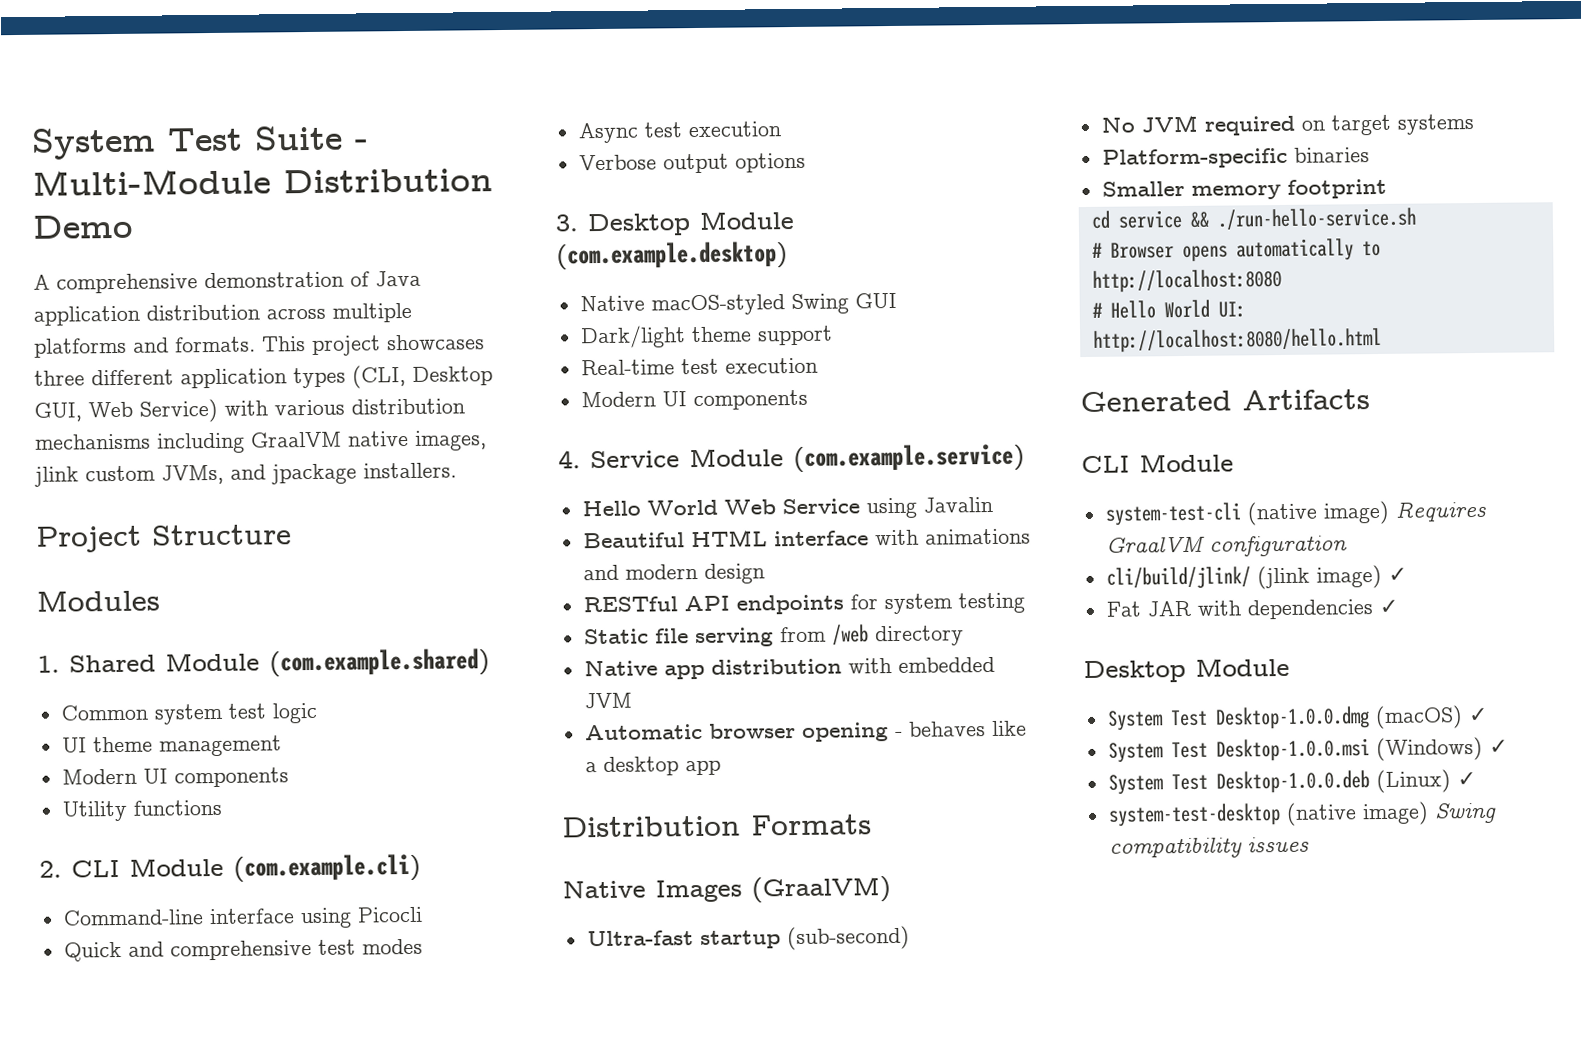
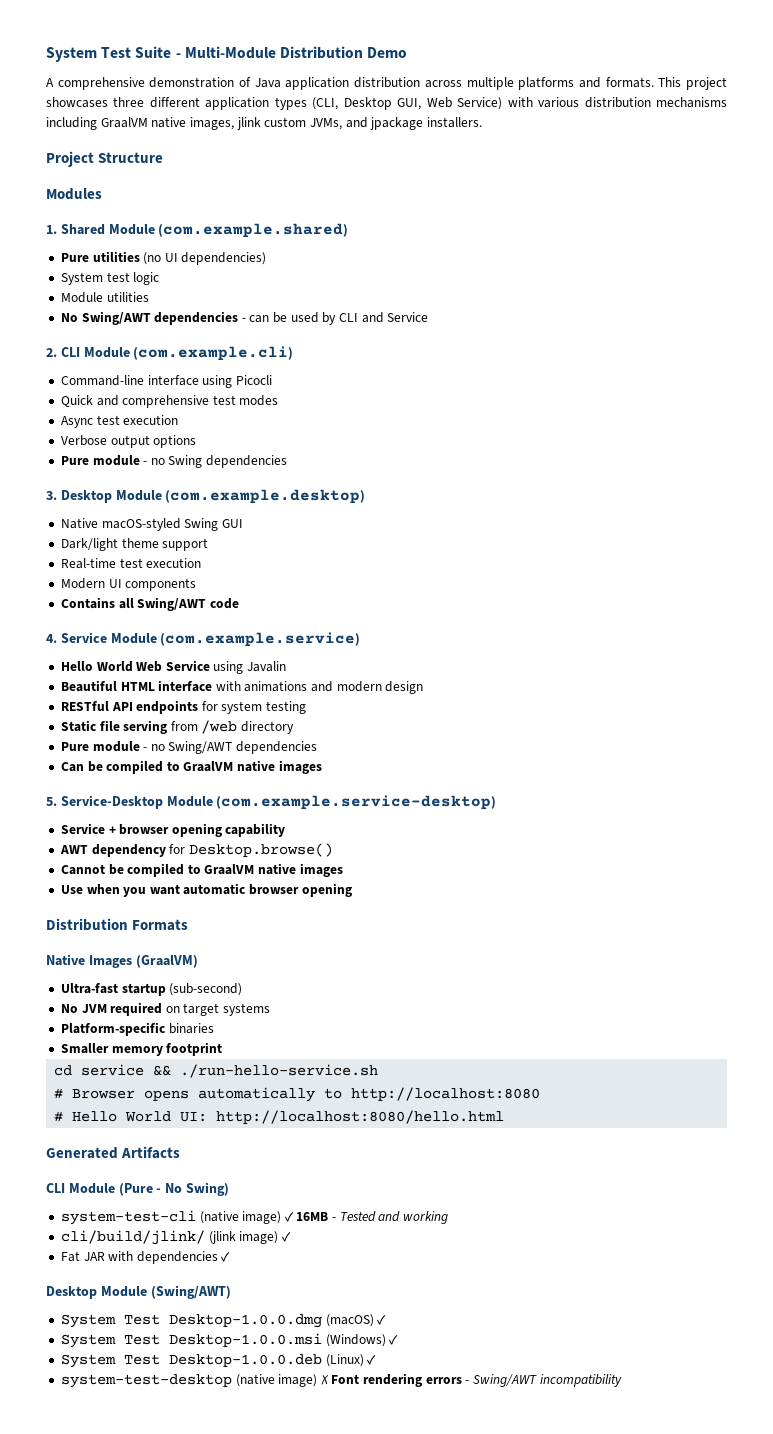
- Common system test logic
- UI theme management
- Modern UI components
- Utility functions
+ Pure utilities (no UI dependencies)
+ System test logic
+ Module utilities
+ No Swing/AWT dependencies - can be used by CLI and Service
+ Pure module - no Swing dependencies
+ Contains all Swing/AWT code
- Native app distribution with embedded JVM
- Automatic browser opening - behaves like a desktop app
+ Pure module - no Swing/AWT dependencies
+ Can be compiled to GraalVM native images
+ 5. Service-Desktop Module (com.example.service-desktop)
+ Service + browser opening capability
+ AWT dependency for Desktop.browse()
+ Cannot be compiled to GraalVM native images
+ Use when you want automatic browser opening
  Generated Artifacts
- CLI Module
+ CLI Module (Pure - No Swing)
- system-test-cli (native image) Requires GraalVM configuration
+ system-test-cli (native image) ✓ 16MB - Tested and working
  Fat JAR with dependencies ✓
- Desktop Module
+ Desktop Module (Swing/AWT)
- system-test-desktop (native image) Swing compatibility issues
+ system-test-desktop (native image) ✗ Font rendering errors - Swing/AWT incompatibility

